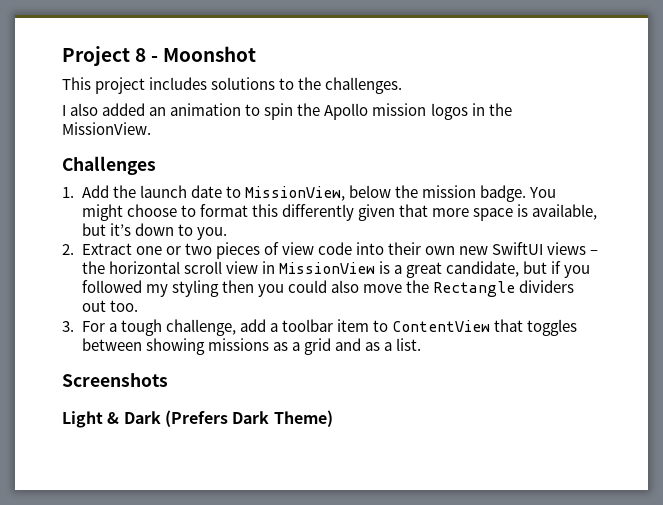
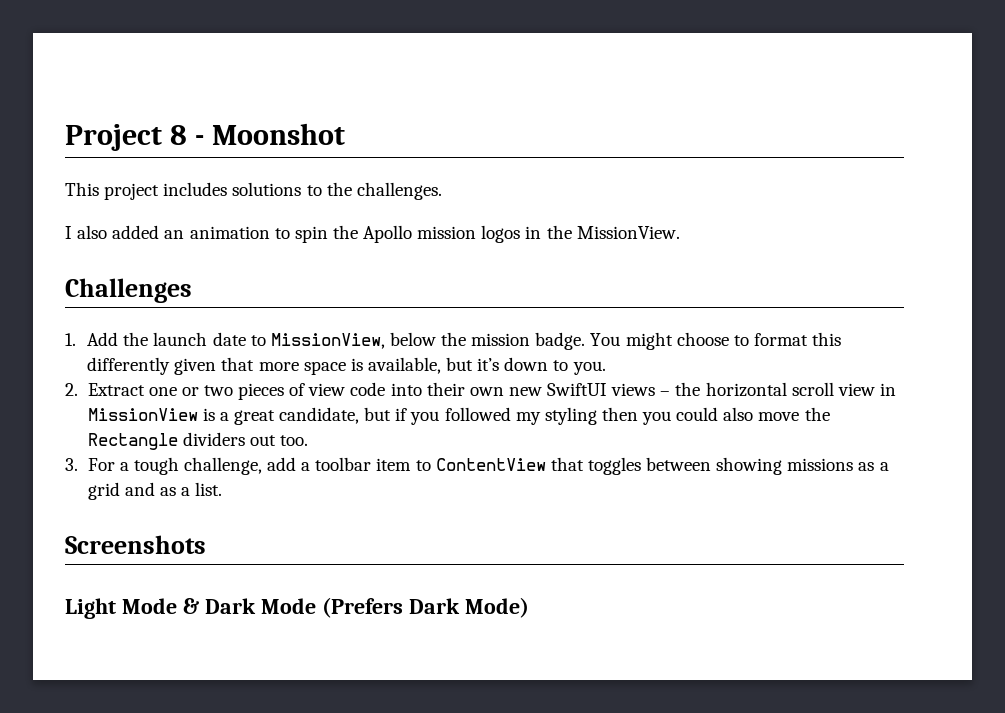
- Light & Dark (Prefers Dark Theme)
+ Light Mode & Dark Mode (Prefers Dark Mode)

